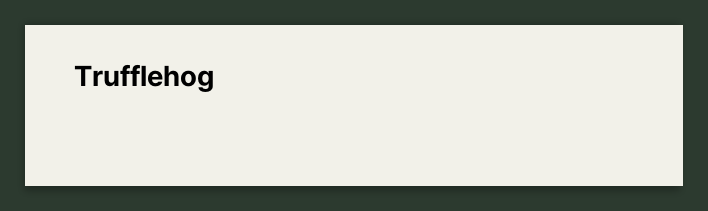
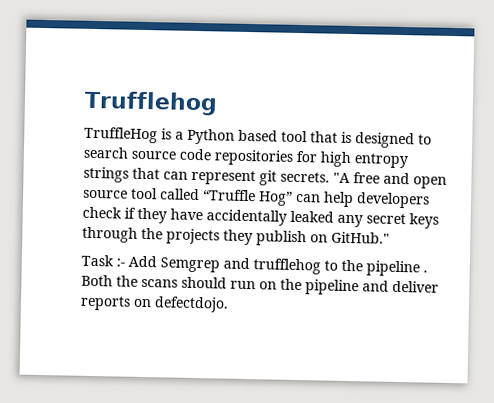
+ TruffleHog is a Python based tool that is designed to search source code repositories for high entropy strings that can represent git secrets. "A free and open source tool called “Truffle Hog” can help developers check if they have accidentally leaked any secret keys through the projects they publish on GitHub."
+ Task :- Add Semgrep and trufflehog to the pipeline . Both the scans should run on the pipeline and deliver reports on defectdojo.

